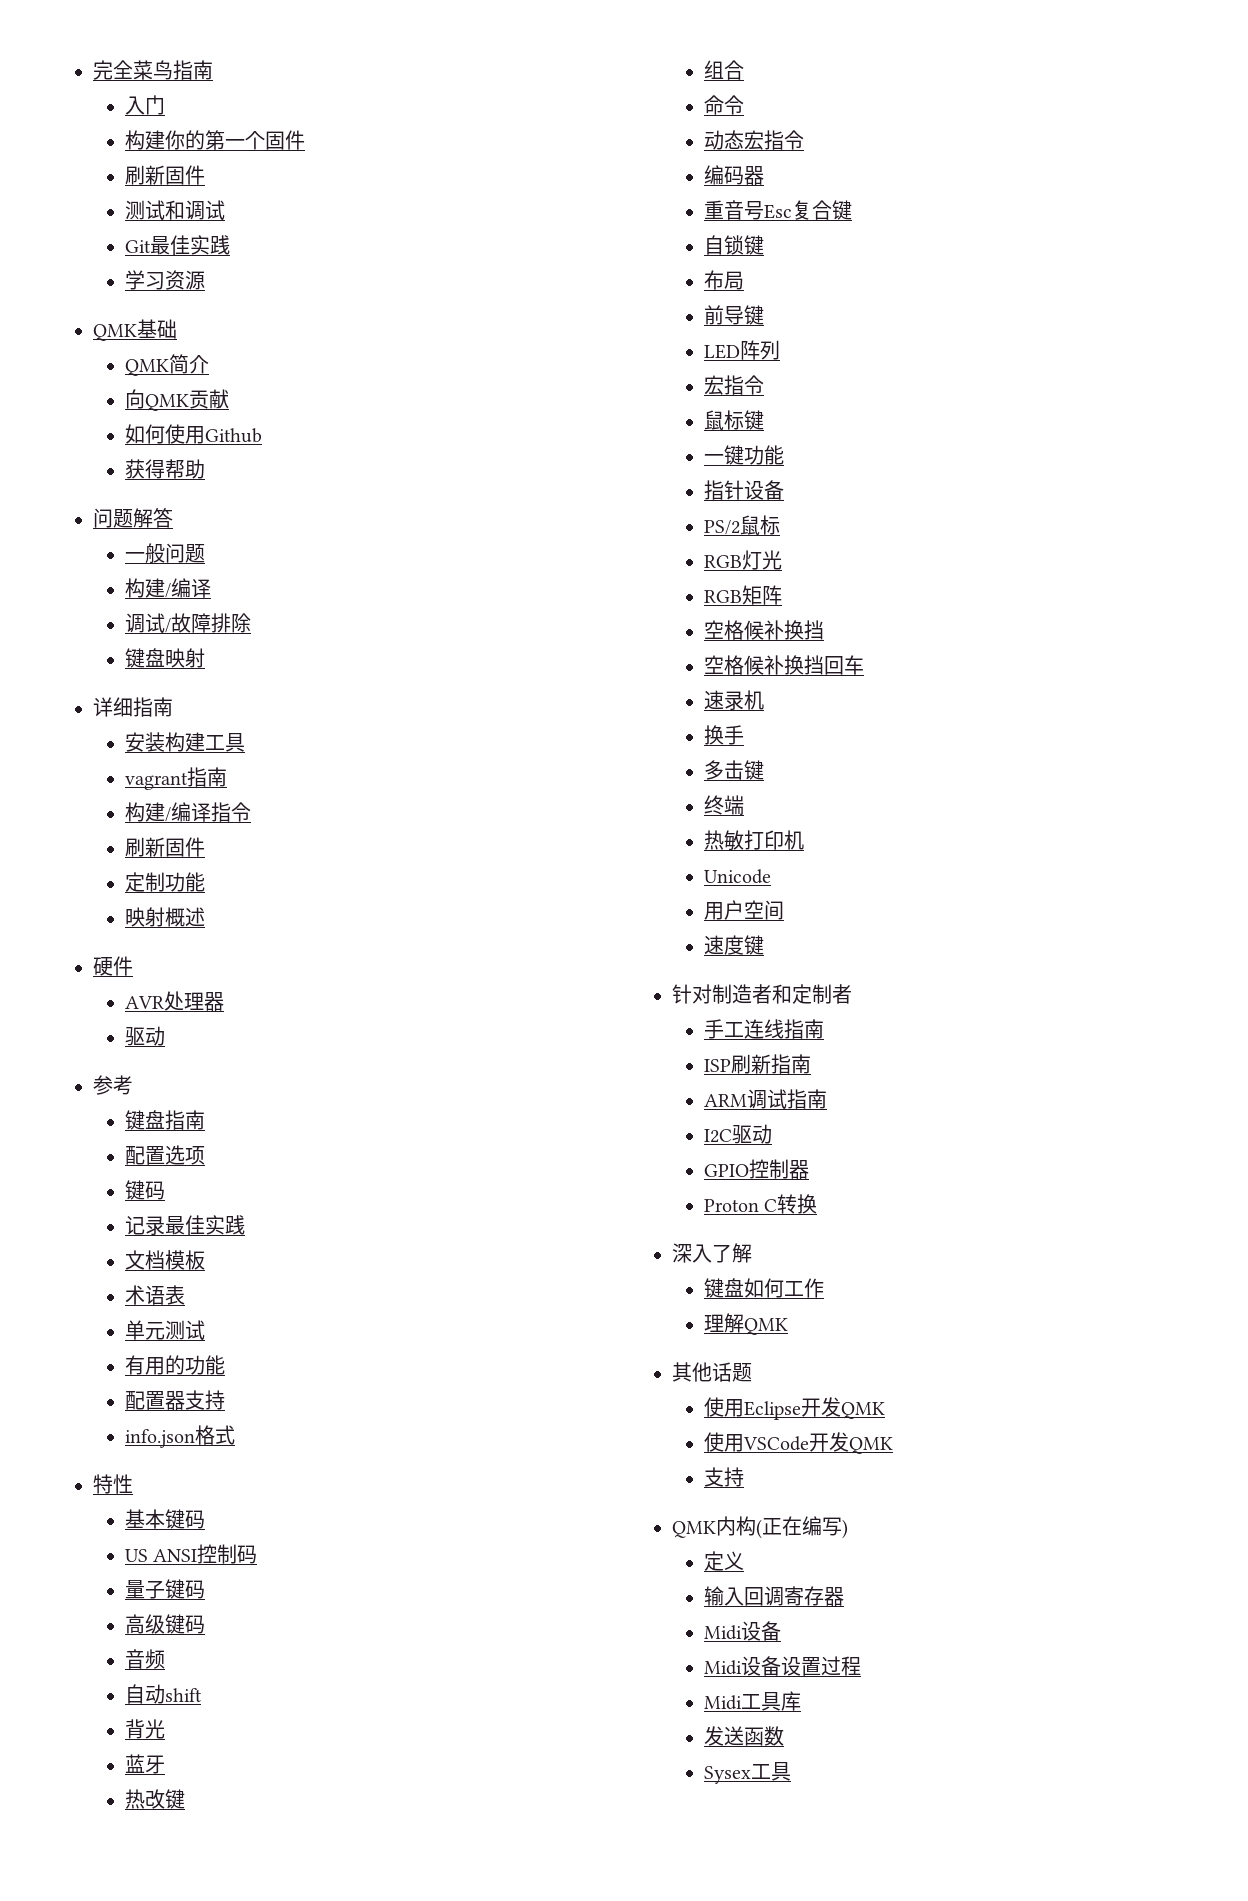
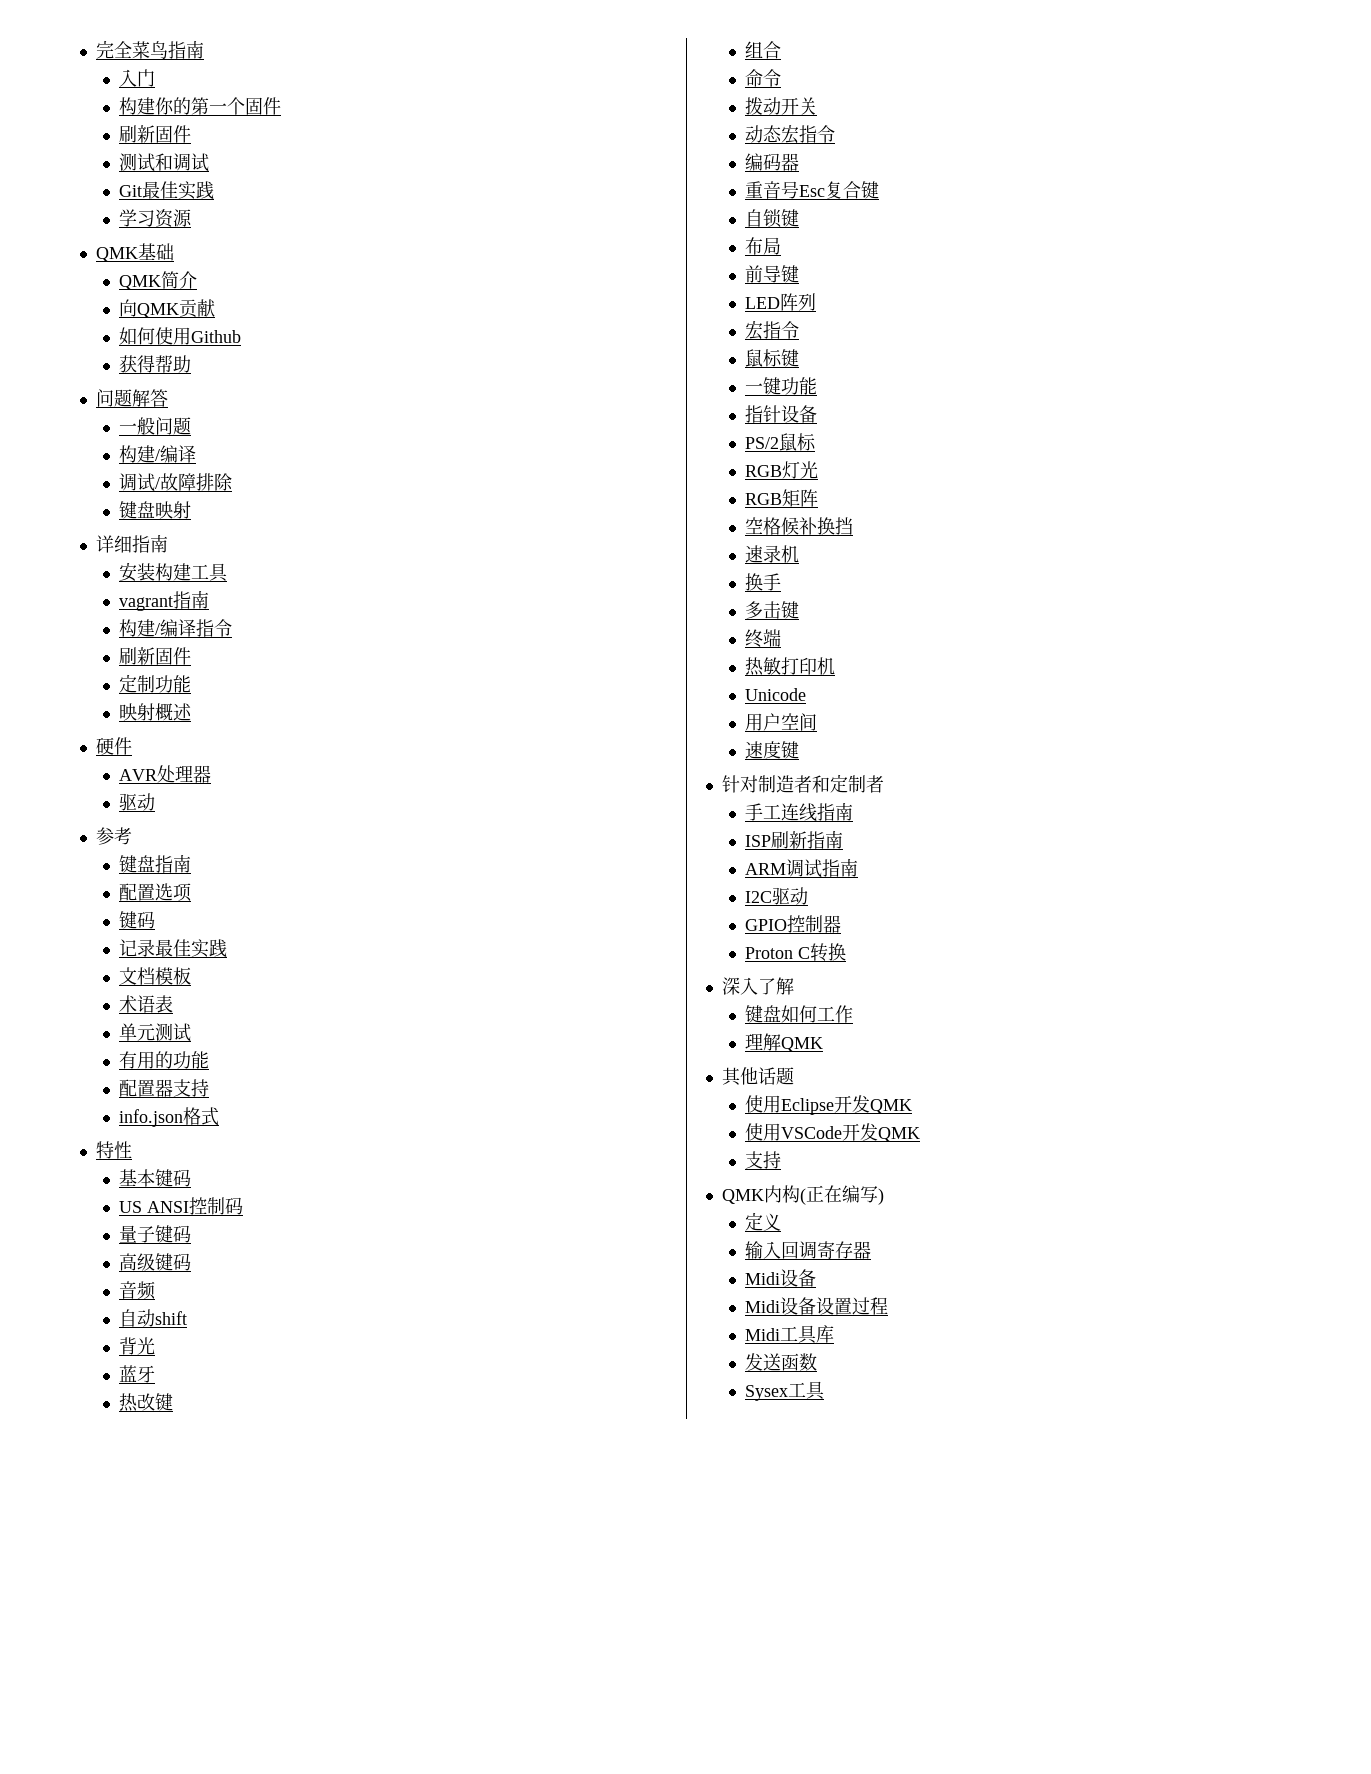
+ 拨动开关
- 空格候补换挡回车

